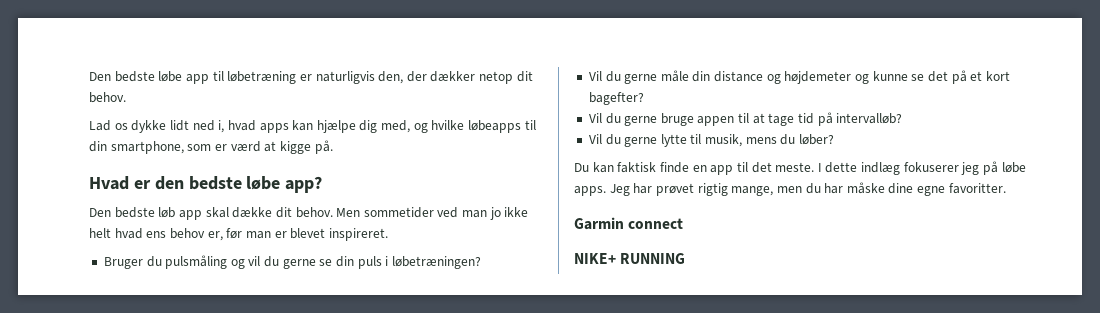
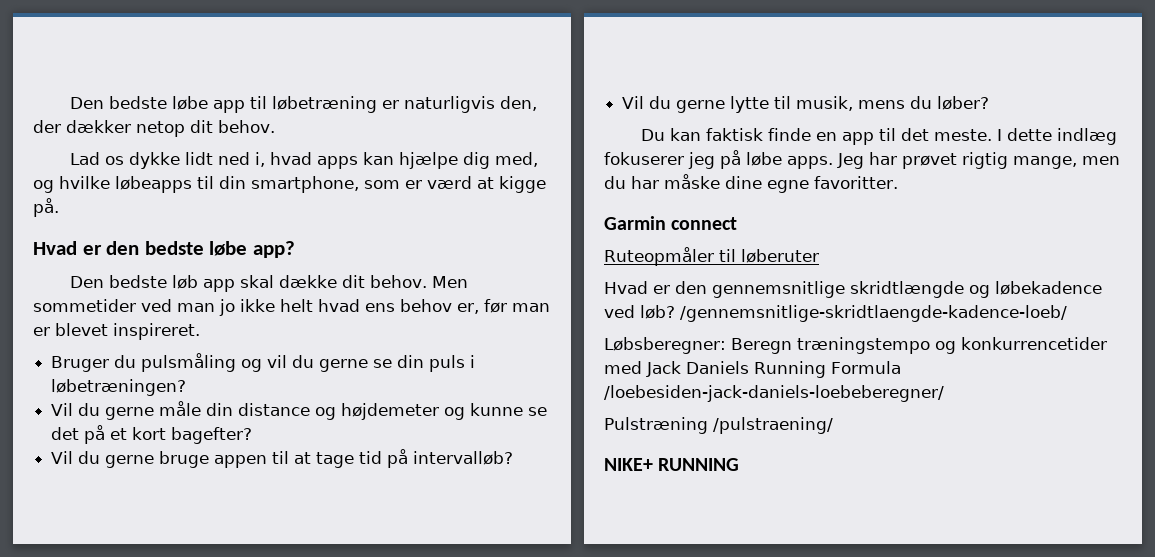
+ Ruteopmåler til løberuter
+ Hvad er den gennemsnitlige skridtlængde og løbekadence ved løb? /gennemsnitlige-skridtlaengde-kadence-loeb/
+ Løbsberegner: Beregn træningstempo og konkurrencetider med Jack Daniels Running Formula /loebesiden-jack-daniels-loebeberegner/
+ Pulstræning /pulstraening/

